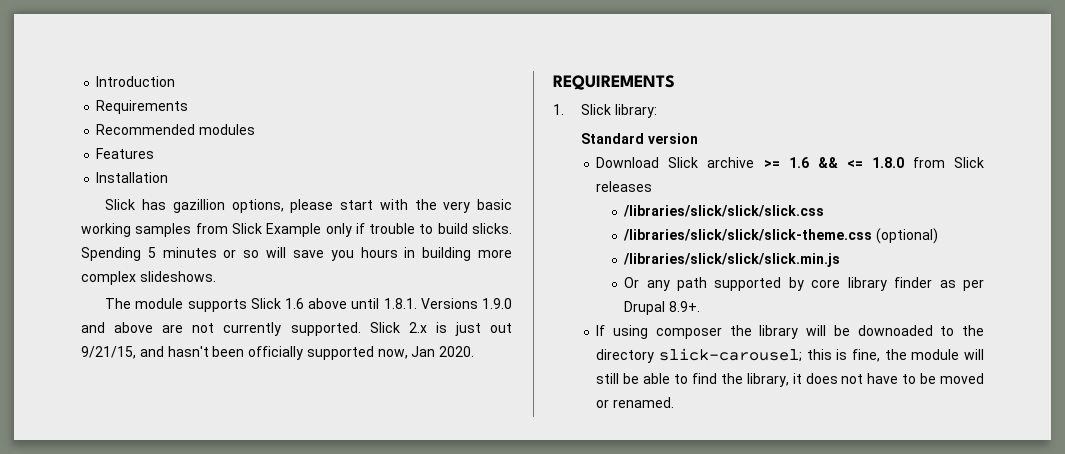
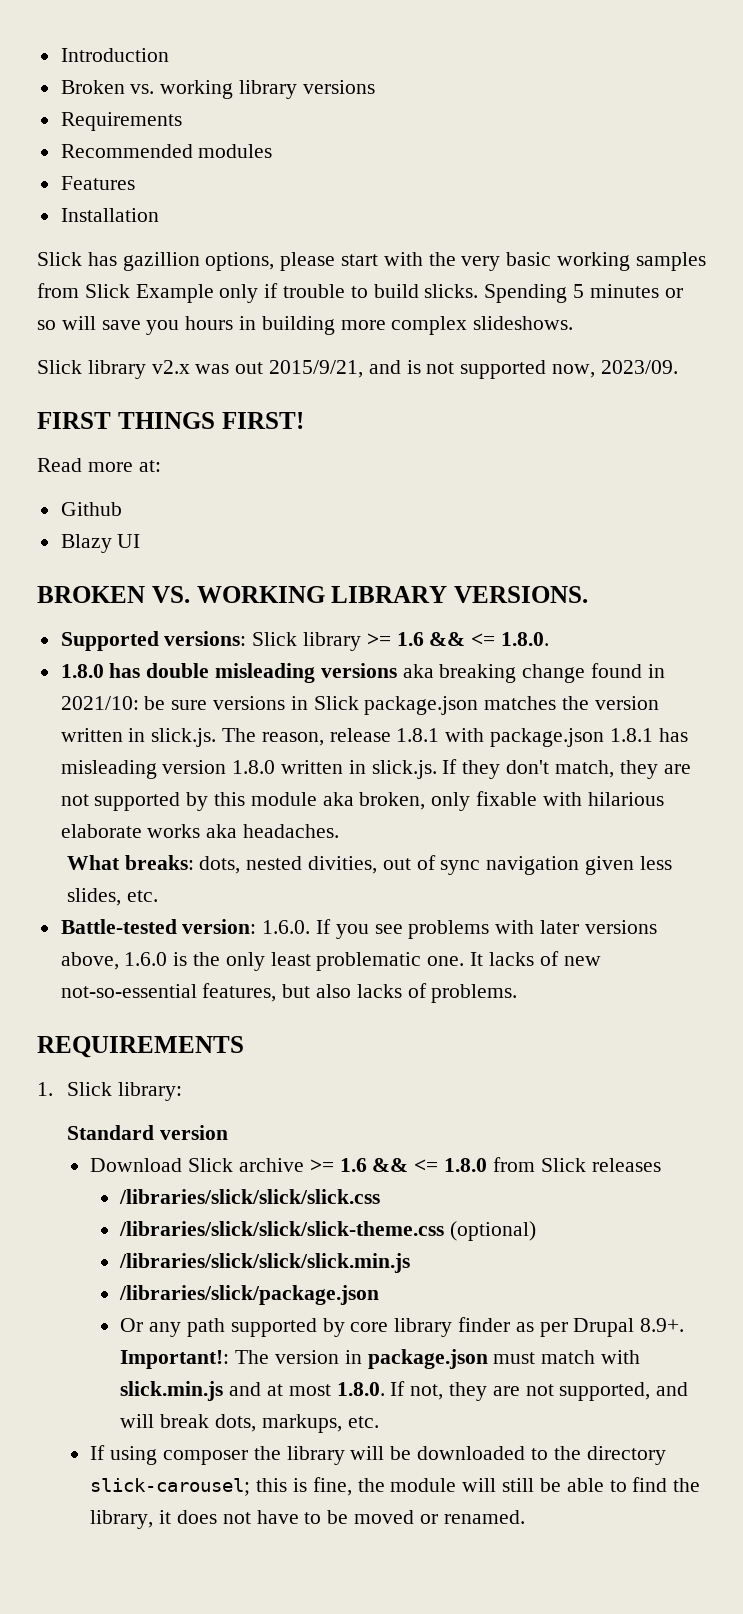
+ Broken vs. working library versions
- The module supports Slick 1.6 above until 1.8.1. Versions 1.9.0 and above are not currently supported. Slick 2.x is just out 9/21/15, and hasn't been officially supported now, Jan 2020.
+ Slick library v2.x was out 2015/9/21, and is not supported now, 2023/09.
+ FIRST THINGS FIRST!
+ Read more at:
+ Github
+ Blazy UI
+ BROKEN VS. WORKING LIBRARY VERSIONS.
+ Supported versions: Slick library >= 1.6 && <= 1.8.0.
+ 1.8.0 has double misleading versions aka breaking change found in 2021/10: be sure versions in Slick package.json matches the version written in slick.js. The reason, release 1.8.1 with package.json 1.8.1 has misleading version 1.8.0 written in slick.js. If they don't match, they are not supported by this module aka broken, only fixable with hilarious elaborate works aka headaches.
+ What breaks: dots, nested divities, out of sync navigation given less slides, etc.
+ Battle-tested version: 1.6.0. If you see problems with later versions above, 1.6.0 is the only least problematic one. It lacks of new not-so-essential features, but also lacks of problems.
+ /libraries/slick/package.json
- Or any path supported by core library finder as per Drupal 8.9+.
+ Or any path supported by core library finder as per Drupal 8.9+. Important!: The version in package.json must match with slick.min.js and at most 1.8.0. If not, they are not supported, and will break dots, markups, etc.
- If using composer the library will be downoaded to the directory slick-carousel; this is fine, the module will still be able to find the library, it does not have to be moved or renamed.
+ If using composer the library will be downloaded to the directory slick-carousel; this is fine, the module will still be able to find the library, it does not have to be moved or renamed.

